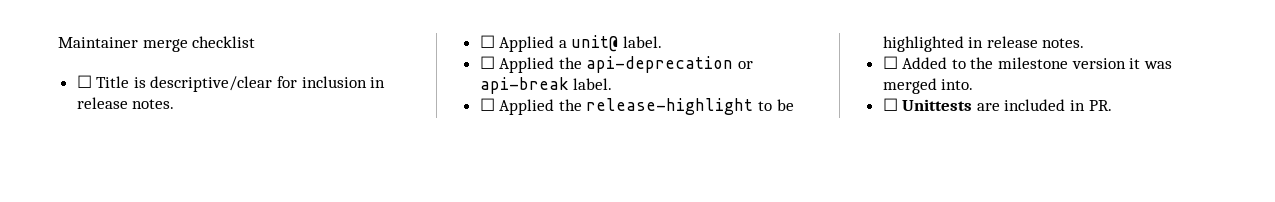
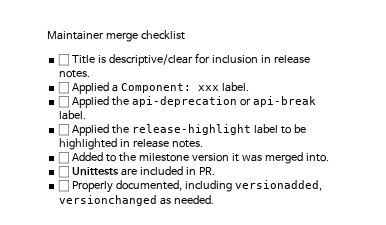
- ☐ Applied a unit@ label.
+ ☐ Applied a Component: xxx label.
- ☐ Applied the release-highlight to be highlighted in release notes.
+ ☐ Applied the release-highlight label to be highlighted in release notes.
+ ☐ Properly documented, including versionadded, versionchanged as needed.

